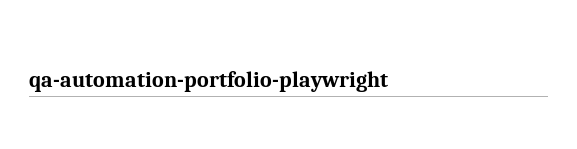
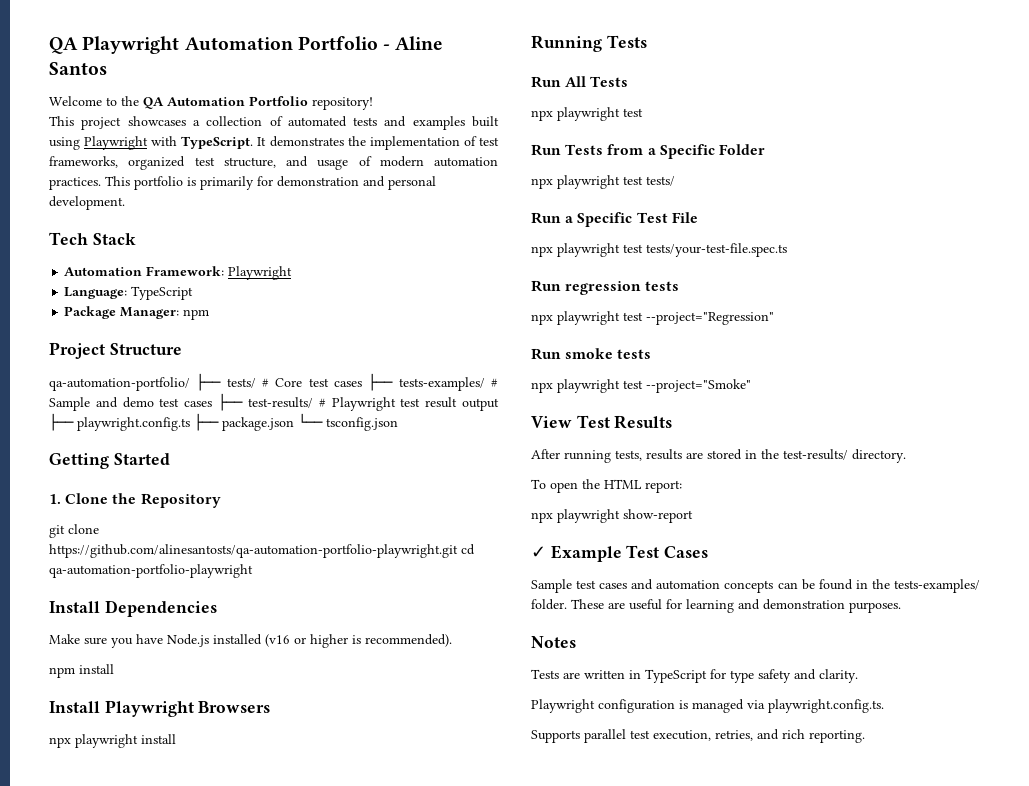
- qa-automation-portfolio-playwright
+ QA Playwright Automation Portfolio - Aline Santos
+ Welcome to the QA Automation Portfolio repository!
+ This project showcases a collection of automated tests and examples built using Playwright with TypeScript. It demonstrates the implementation of test frameworks, organized test structure, and usage of modern automation practices. This portfolio is primarily for demonstration and personal development.
+ Tech Stack
+ Automation Framework: Playwright
+ Language: TypeScript
+ Package Manager: npm
+ Project Structure
+ qa-automation-portfolio/ ├── tests/ # Core test cases ├── tests-examples/ # Sample and demo test cases ├── test-results/ # Playwright test result output ├── playwright.config.ts ├── package.json └── tsconfig.json
+ Getting Started
+ 1. Clone the Repository
+ git clone https://github.com/alinesantosts/qa-automation-portfolio-playwright.git cd qa-automation-portfolio-playwright
+ Install Dependencies
+ Make sure you have Node.js installed (v16 or higher is recommended).
+ npm install
+ Install Playwright Browsers
+ npx playwright install
+ Running Tests
+ Run All Tests
+ npx playwright test
+ Run Tests from a Specific Folder
+ npx playwright test tests/
+ Run a Specific Test File
+ npx playwright test tests/your-test-file.spec.ts
+ Run regression tests
+ npx playwright test --project="Regression"
+ Run smoke tests
+ npx playwright test --project="Smoke"
+ View Test Results
+ After running tests, results are stored in the test-results/ directory.
+ To open the HTML report:
+ npx playwright show-report
+ ✓ Example Test Cases
+ Sample test cases and automation concepts can be found in the tests-examples/ folder. These are useful for learning and demonstration purposes.
+ Notes
+ Tests are written in TypeScript for type safety and clarity.
+ Playwright configuration is managed via playwright.config.ts.
+ Supports parallel test execution, retries, and rich reporting.

